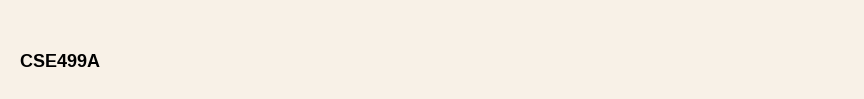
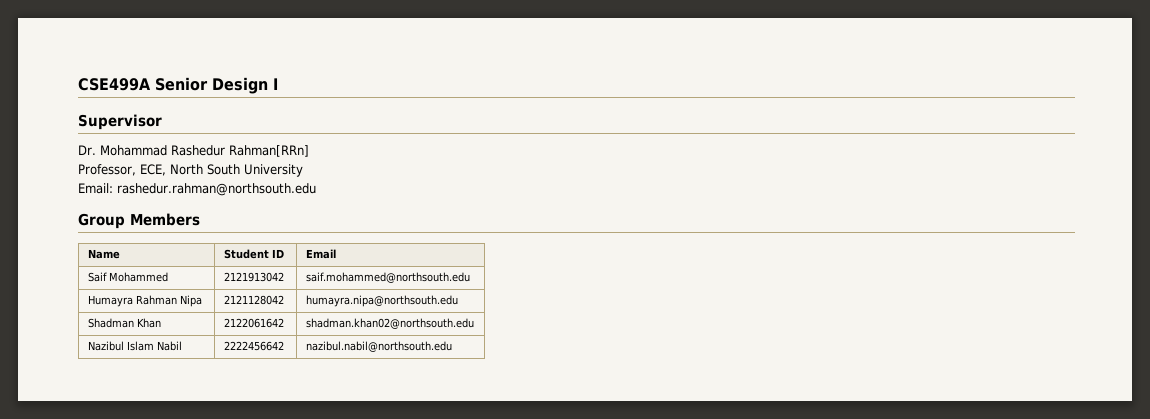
- CSE499A
+ CSE499A Senior Design I
+ Supervisor
+ Dr. Mohammad Rashedur Rahman[RRn]
+ Professor, ECE, North South University
+ Email: rashedur.rahman@northsouth.edu
+ Group Members
+ Name | Student ID | Email
+ Saif Mohammed | 2121913042 | saif.mohammed@northsouth.edu
+ Humayra Rahman Nipa | 2121128042 | humayra.nipa@northsouth.edu
+ Shadman Khan | 2122061642 | shadman.khan02@northsouth.edu
+ Nazibul Islam Nabil | 2222456642 | nazibul.nabil@northsouth.edu

